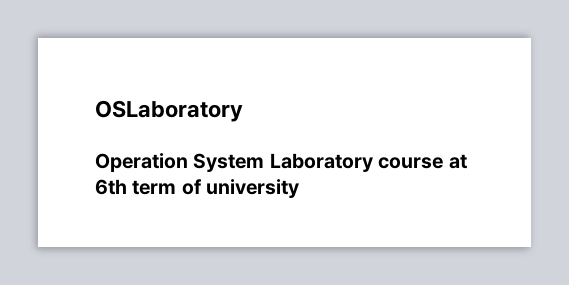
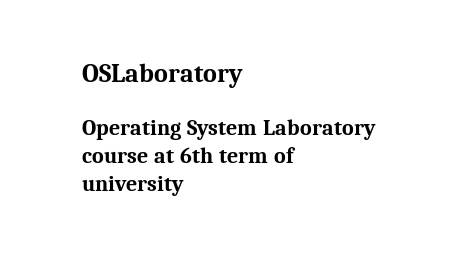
- Operation System Laboratory course at 6th term of university
+ Operating System Laboratory course at 6th term of university

